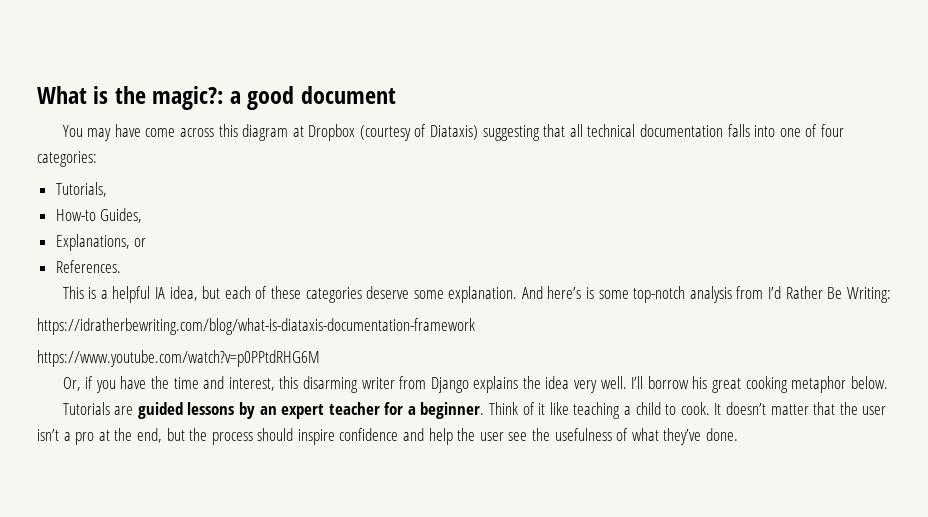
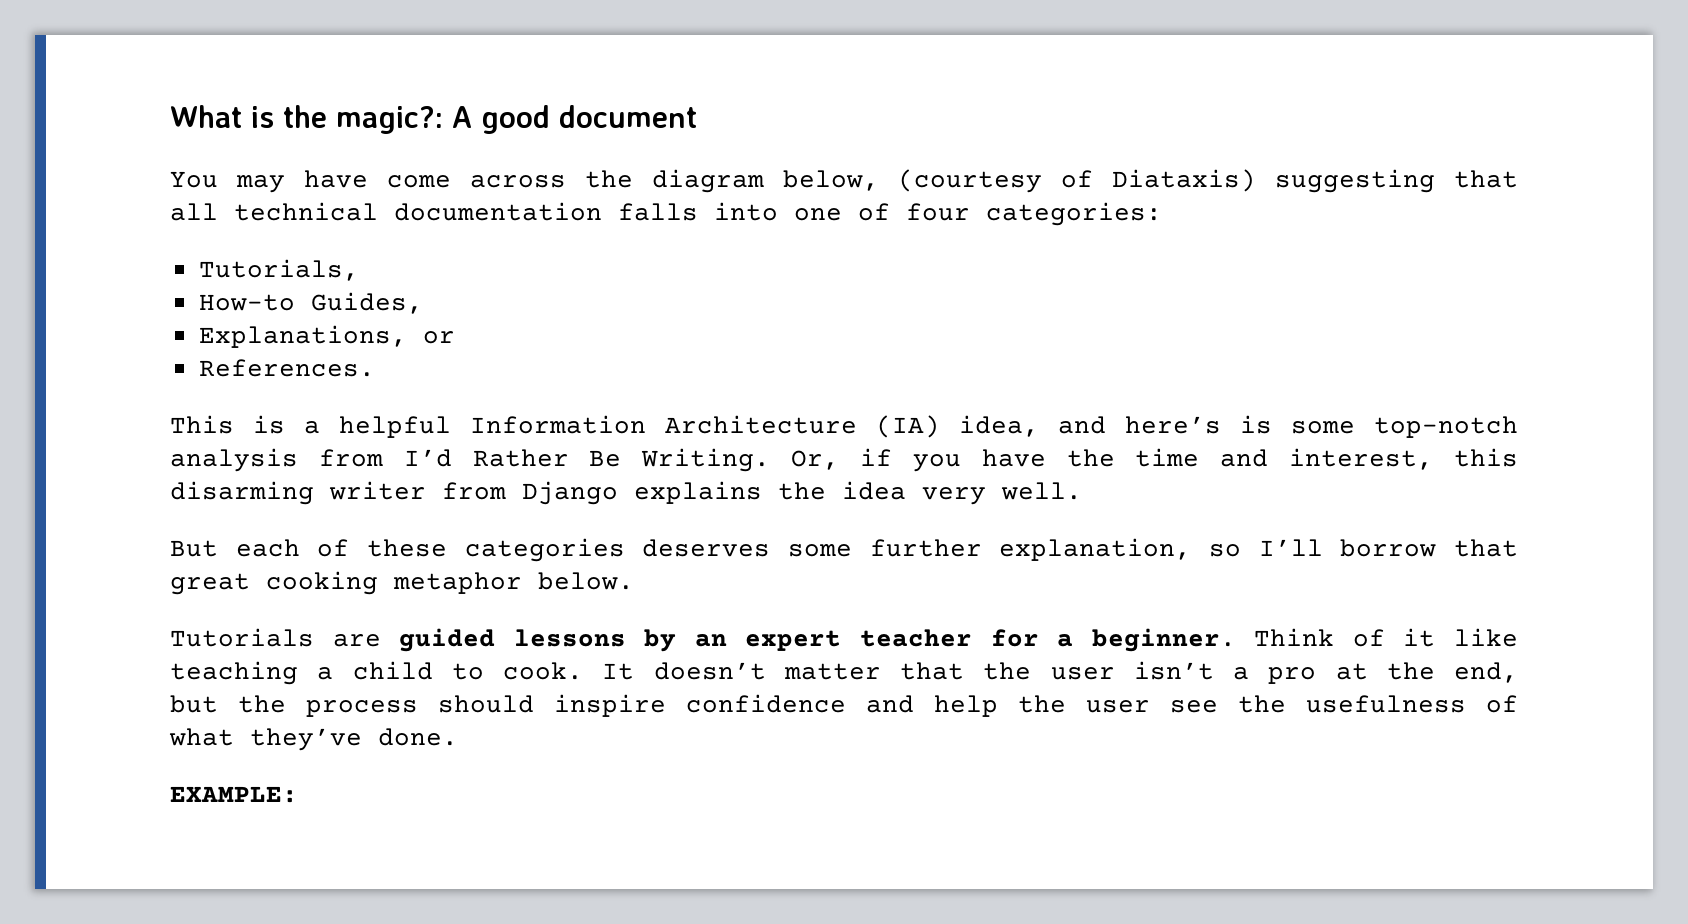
- What is the magic?: a good document
+ What is the magic?: A good document
- You may have come across this diagram at Dropbox (courtesy of Diataxis) suggesting that all technical documentation falls into one of four categories:
+ You may have come across the diagram below, (courtesy of Diataxis) suggesting that all technical documentation falls into one of four categories:
- This is a helpful IA idea, but each of these categories deserve some explanation. And here’s is some top-notch analysis from I’d Rather Be Writing:
- https://idratherbewriting.com/blog/what-is-diataxis-documentation-framework
- https://www.youtube.com/watch?v=p0PPtdRHG6M
- Or, if you have the time and interest, this disarming writer from Django explains the idea very well. I’ll borrow his great cooking metaphor below.
+ This is a helpful Information Architecture (IA) idea, and here’s is some top-notch analysis from I’d Rather Be Writing. Or, if you have the time and interest, this disarming writer from Django explains the idea very well.
+ But each of these categories deserves some further explanation, so I’ll borrow that great cooking metaphor below.
+ EXAMPLE:

